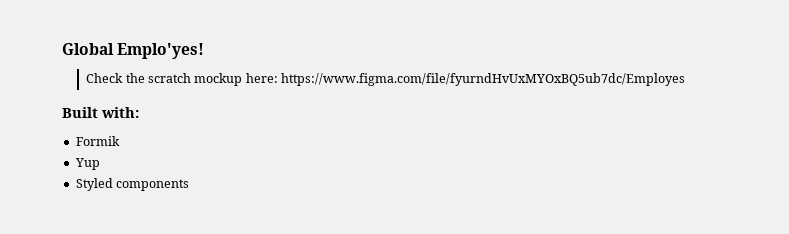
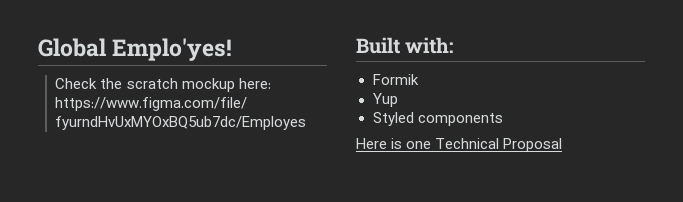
+ Here is one Technical Proposal

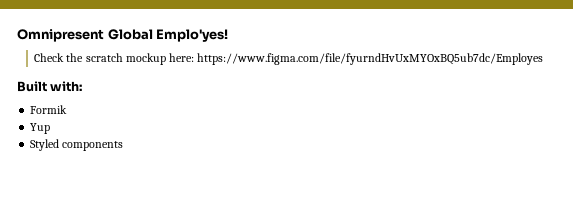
- Global Emplo'yes!
+ Omnipresent Global Emplo'yes!
- Here is one Technical Proposal

